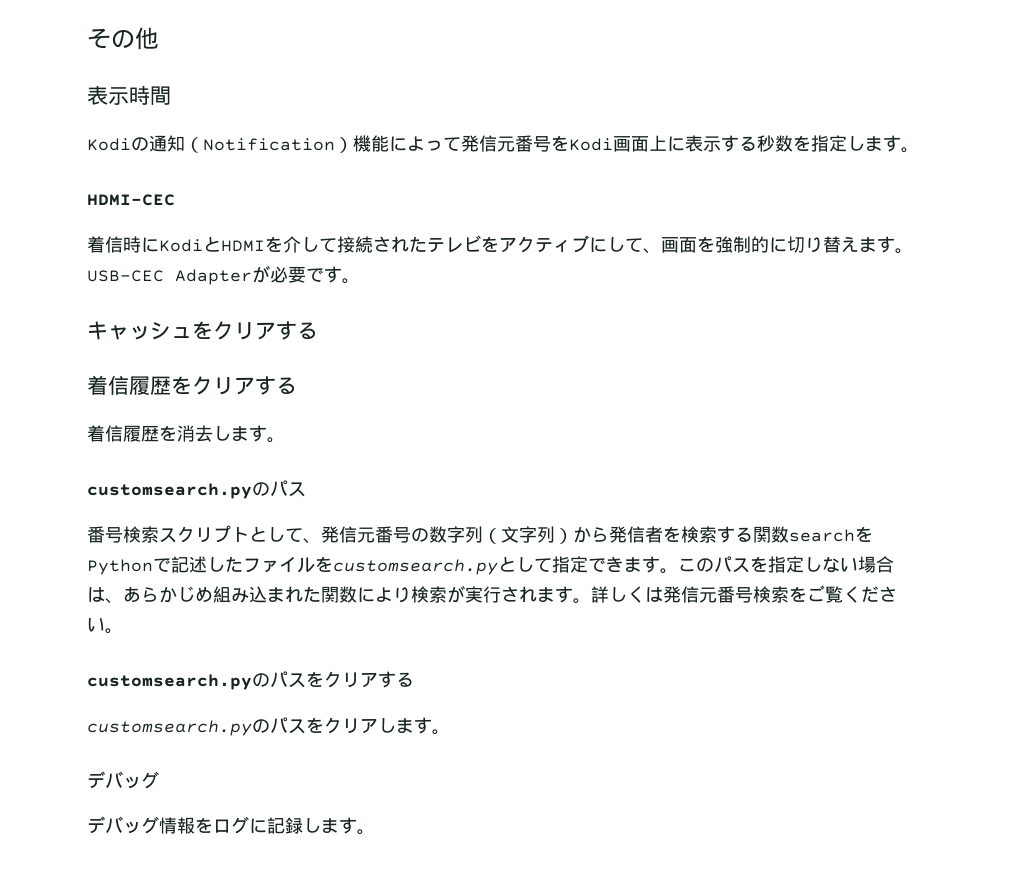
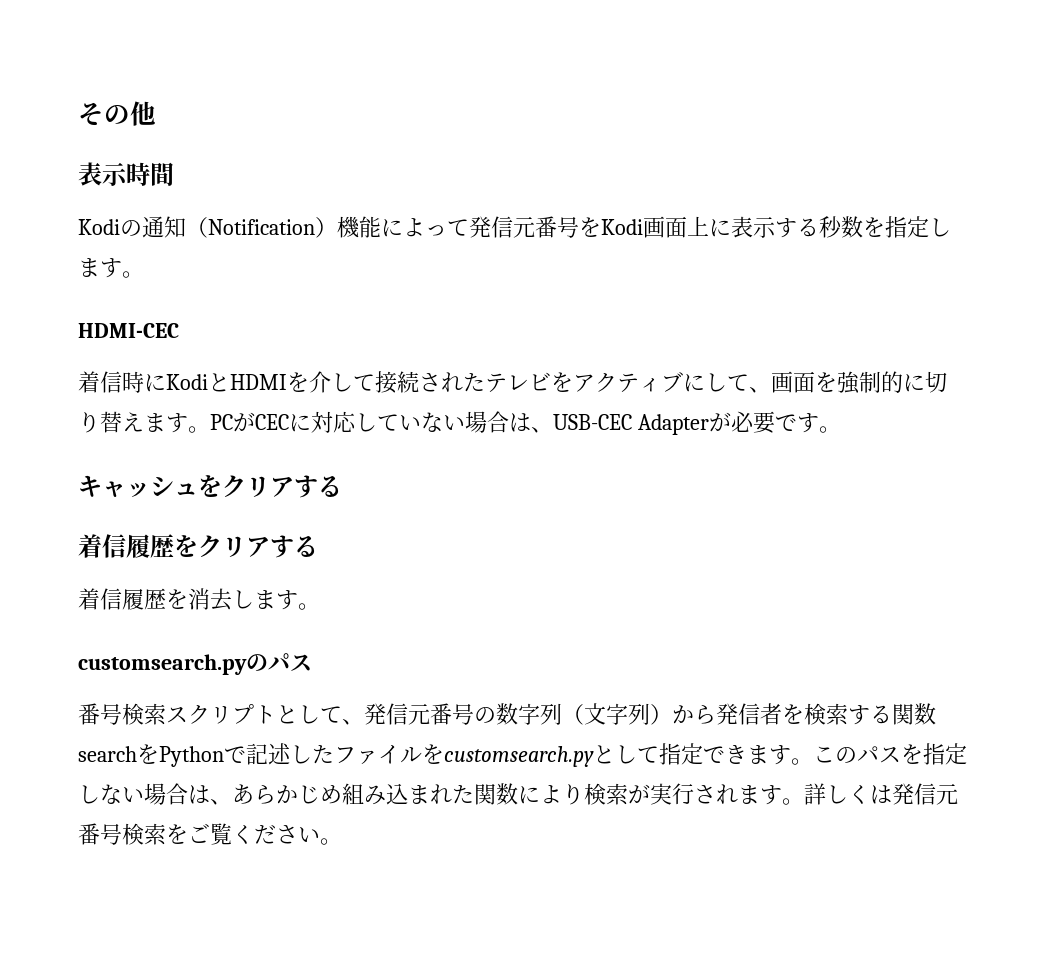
- USB-CEC Adapterが必要です。
+ PCがCECに対応していない場合は、USB-CEC Adapterが必要です。
- customsearch.pyのパスをクリアする
- customsearch.pyのパスをクリアします。
- デバッグ
- デバッグ情報をログに記録します。

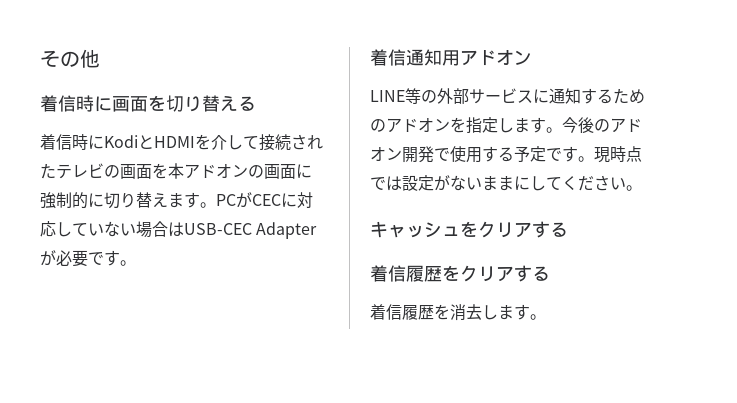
- 表示時間
- Kodiの通知（Notification）機能によって発信元番号をKodi画面上に表示する秒数を指定します。
- HDMI-CEC
+ 着信時に画面を切り替える
- 着信時にKodiとHDMIを介して接続されたテレビをアクティブにして、画面を強制的に切り替えます。
+ 着信時にKodiとHDMIを介して接続されたテレビの画面を本アドオンの画面に強制的に切り替えます。
- PCがCECに対応していない場合は、USB-CEC Adapterが必要です。
+ PCがCECに対応していない場合はUSB-CEC Adapterが必要です。
+ 着信通知用アドオン
+ LINE等の外部サービスに通知するためのアドオンを指定します。今後のアドオン開発で使用する予定です。現時点では設定がないままにしてください。
- customsearch.pyのパス
- 番号検索スクリプトとして、発信元番号の数字列（文字列）から発信者を検索する関数searchをPythonで記述したファイルをcustomsearch.pyとして指定できます。このパスを指定しない場合は、あらかじめ組み込まれた関数により検索が実行されます。詳しくは発信元番号検索をご覧ください。

